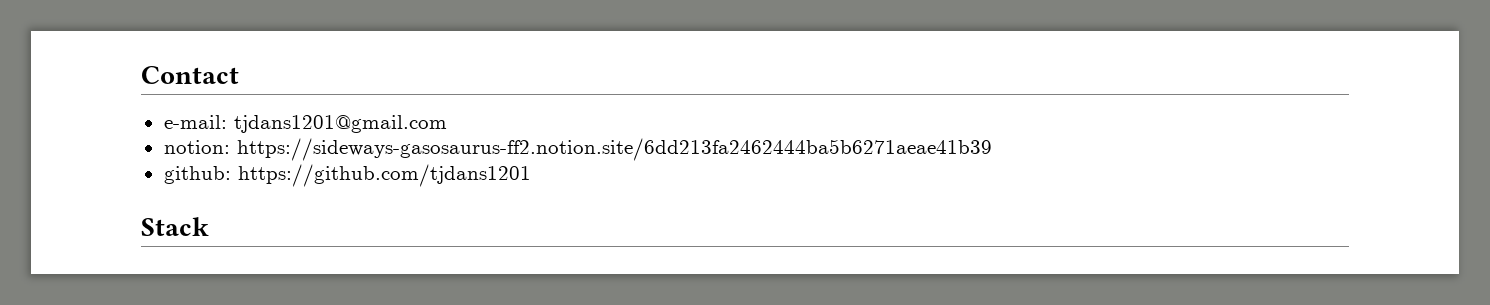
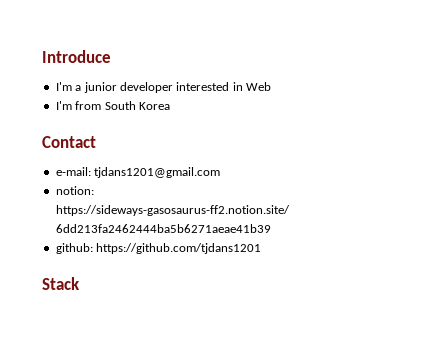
+ Introduce
+ I'm a junior developer interested in Web
+ I'm from South Korea

